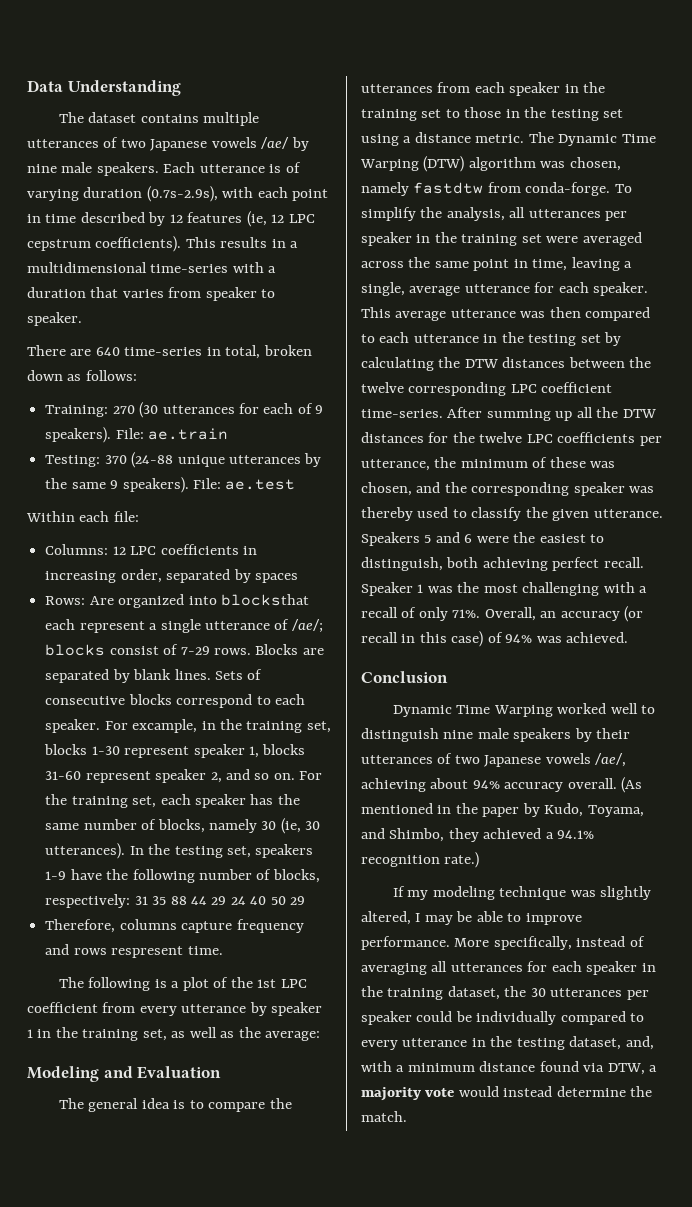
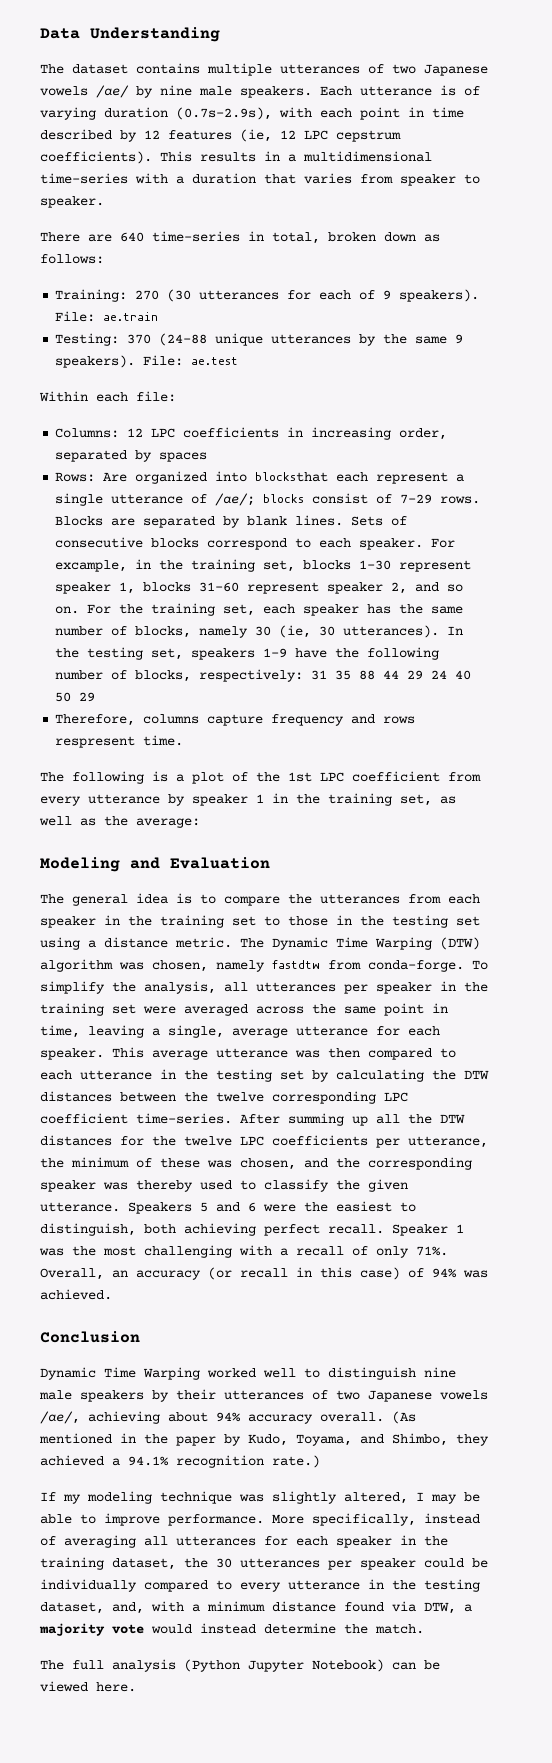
+ The full analysis (Python Jupyter Notebook) can be viewed here.

